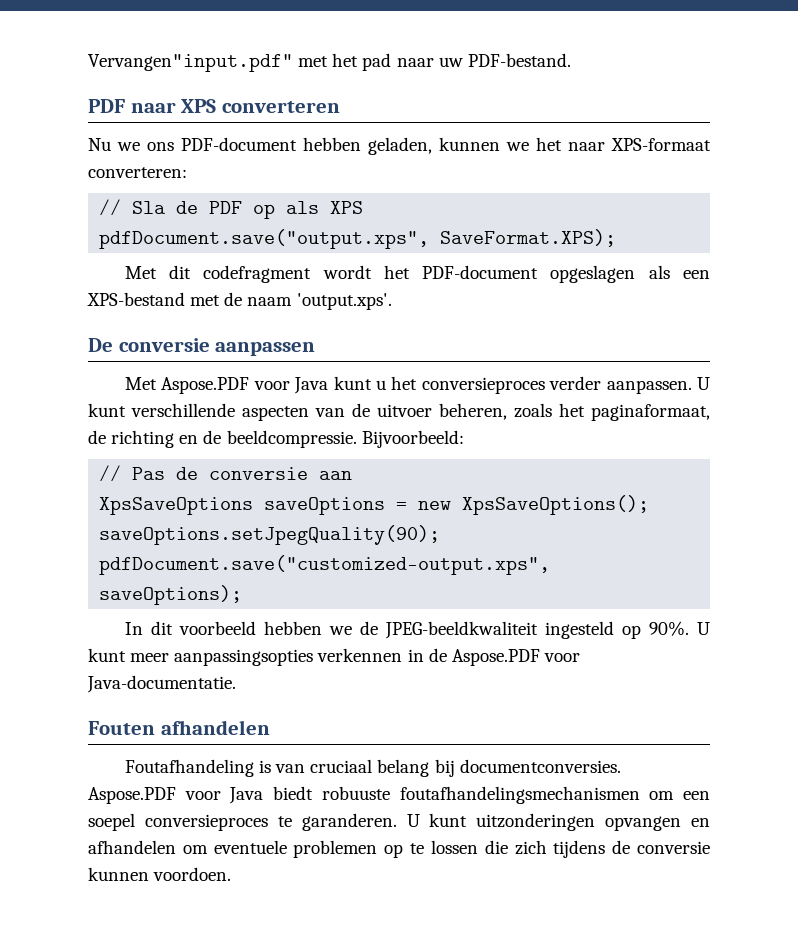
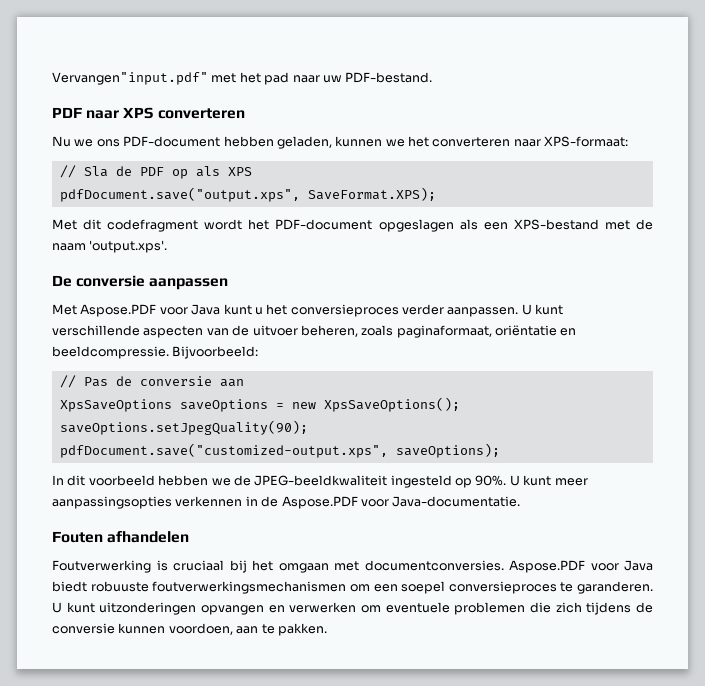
- Nu we ons PDF-document hebben geladen, kunnen we het naar XPS-formaat converteren:
+ Nu we ons PDF-document hebben geladen, kunnen we het converteren naar XPS-formaat:
- U kunt verschillende aspecten van de uitvoer beheren, zoals het paginaformaat, de richting en de beeldcompressie.
+ U kunt verschillende aspecten van de uitvoer beheren, zoals paginaformaat, oriëntatie en beeldcompressie.
- Foutafhandeling is van cruciaal belang bij documentconversies.
+ Foutverwerking is cruciaal bij het omgaan met documentconversies.
- Aspose.PDF voor Java biedt robuuste foutafhandelingsmechanismen om een soepel conversieproces te garanderen.
+ Aspose.PDF voor Java biedt robuuste foutverwerkingsmechanismen om een soepel conversieproces te garanderen.
- U kunt uitzonderingen opvangen en afhandelen om eventuele problemen op te lossen die zich tijdens de conversie kunnen voordoen.
+ U kunt uitzonderingen opvangen en verwerken om eventuele problemen die zich tijdens de conversie kunnen voordoen, aan te pakken.

